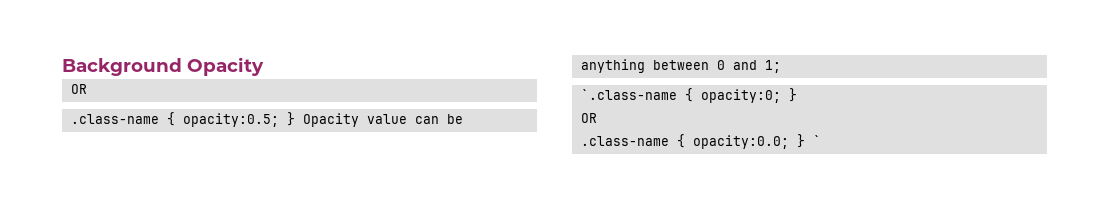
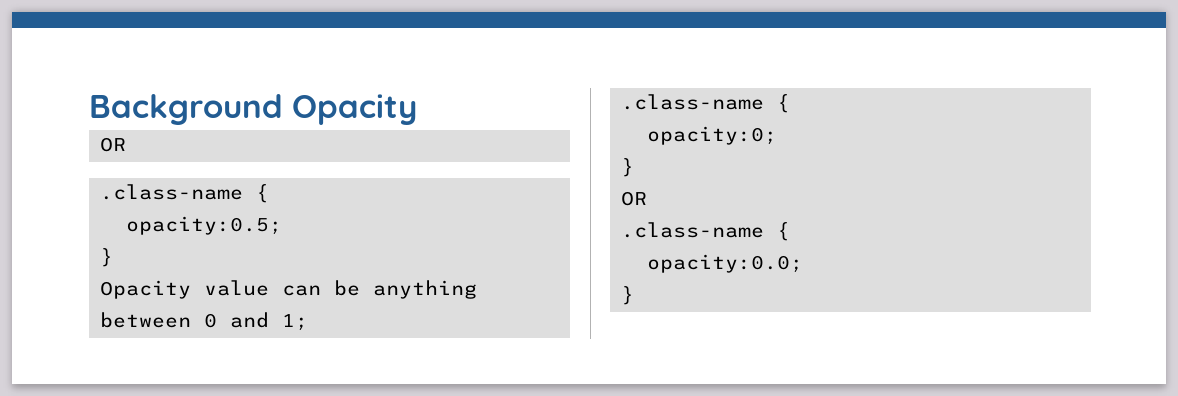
  Background Opacity
  OR
- .class-name { opacity:0.5; } Opacity value can be anything between 0 and 1;
- `.class-name { opacity:0; }
+ .class-name {
+ opacity:0.5;
+ }
+ Opacity value can be anything between 0 and 1;
+ .class-name {
+ opacity:0;
+ }
  OR
- .class-name { opacity:0.0; } `
+ .class-name {
+ opacity:0.0;
+ }

